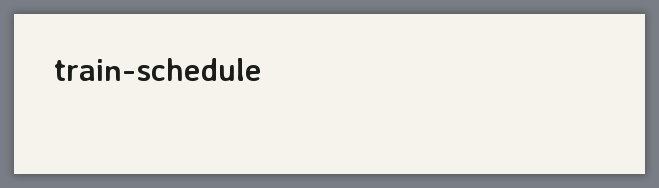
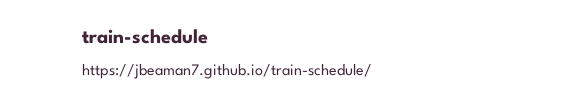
+ https://jbeaman7.github.io/train-schedule/

